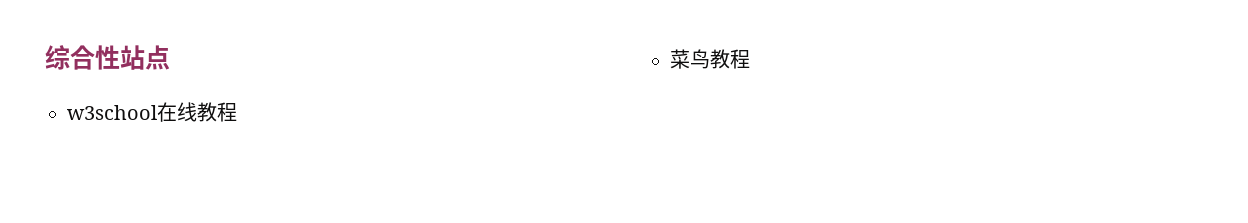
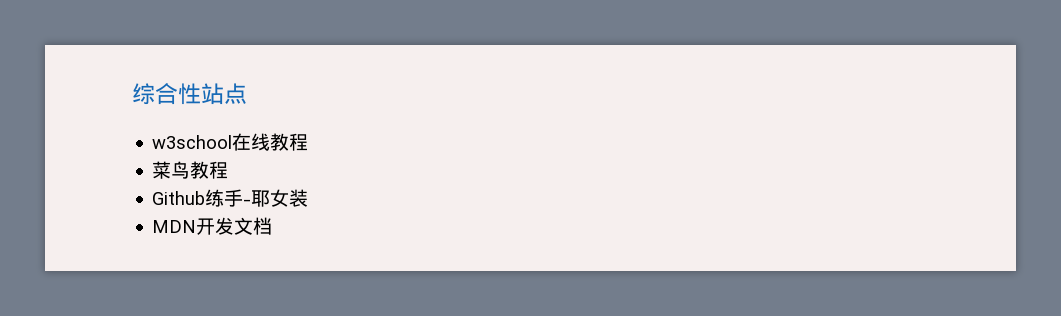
+ Github练手-耶女装
+ MDN开发文档

